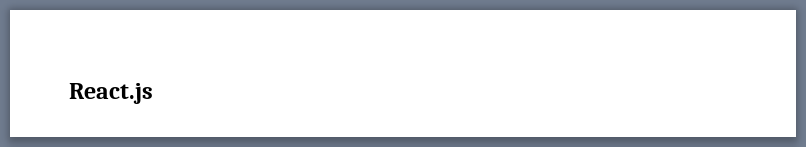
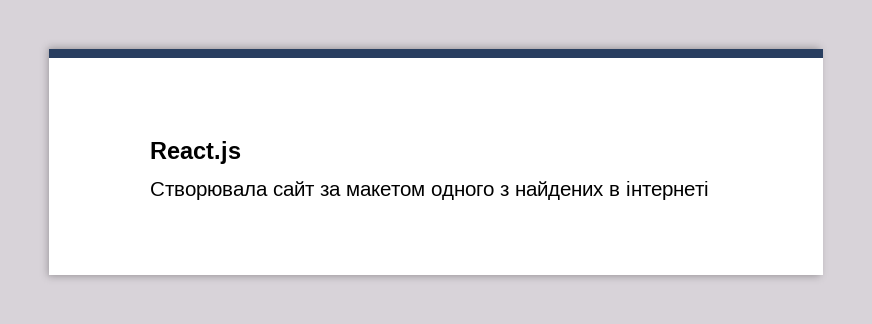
+ Створювала сайт за макетом одного з найдених в інтернеті

